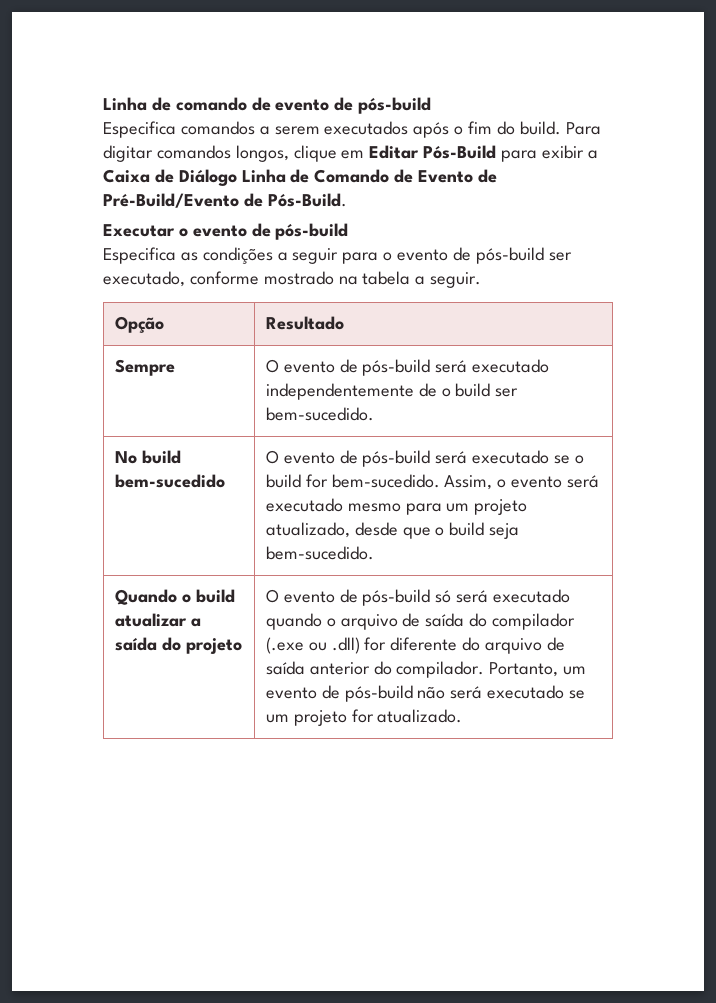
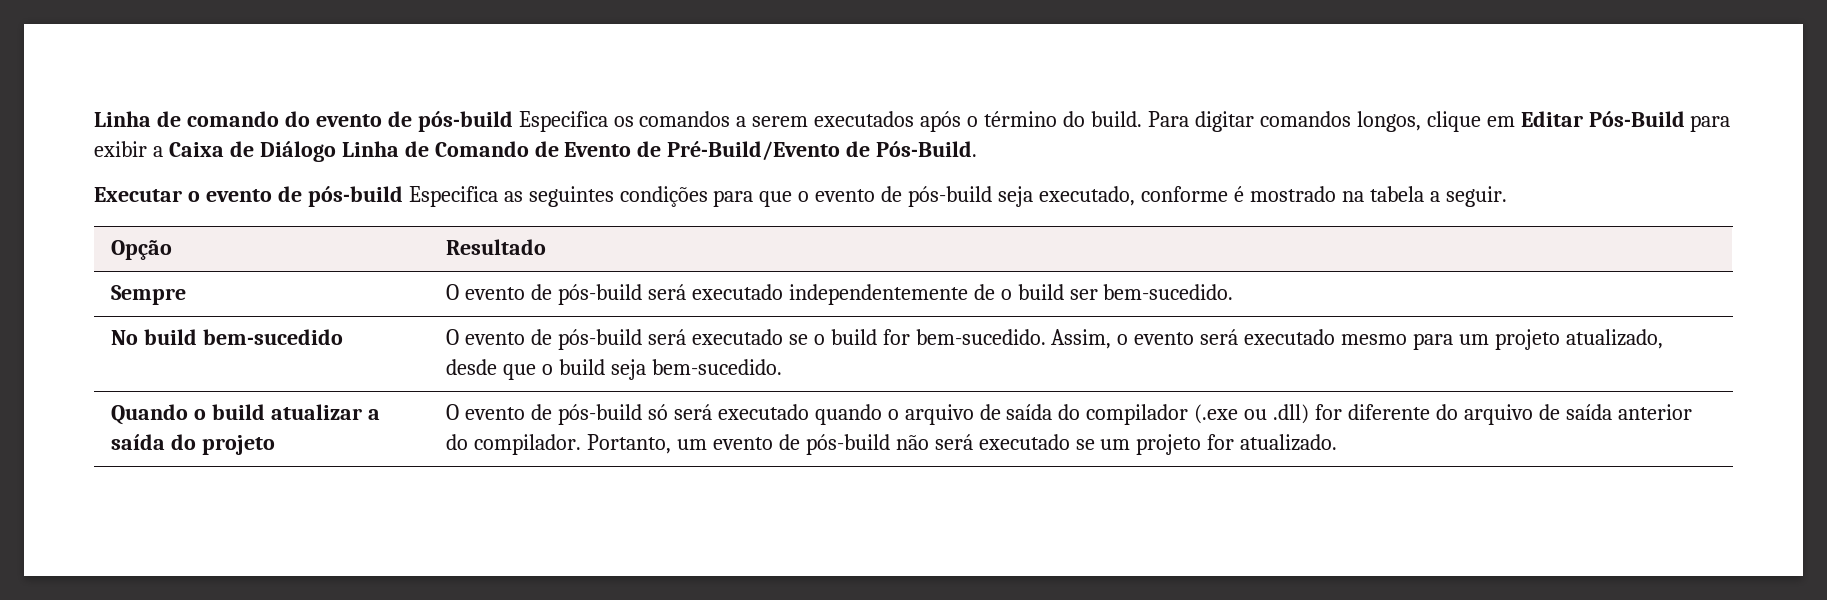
- Linha de comando de evento de pós-build
- Especifica comandos a serem executados após o fim do build.
+ Linha de comando do evento de pós-build Especifica os comandos a serem executados após o término do build.
- Executar o evento de pós-build
- Especifica as condições a seguir para o evento de pós-build ser executado, conforme mostrado na tabela a seguir.
+ Executar o evento de pós-build Especifica as seguintes condições para que o evento de pós-build seja executado, conforme é mostrado na tabela a seguir.

